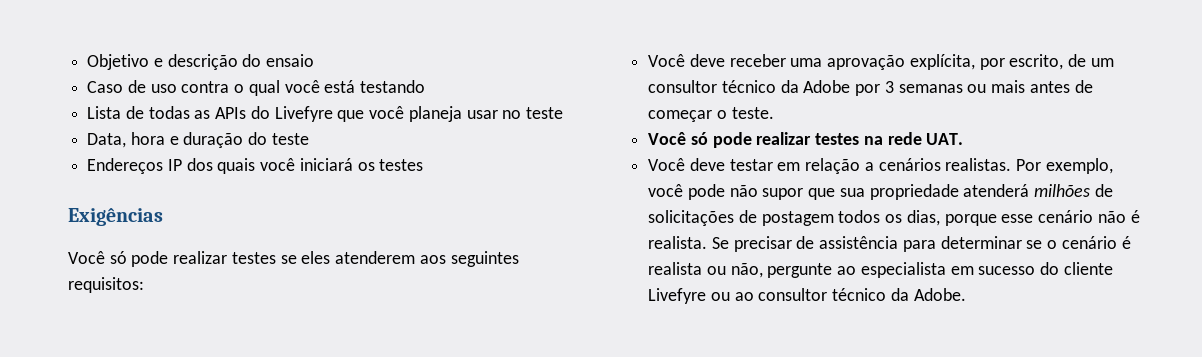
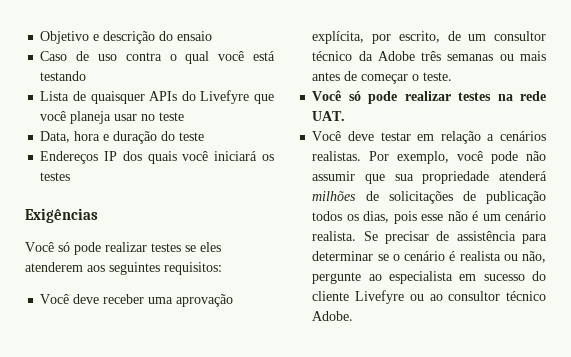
- Lista de todas as APIs do Livefyre que você planeja usar no teste
+ Lista de quaisquer APIs do Livefyre que você planeja usar no teste
- Você deve receber uma aprovação explícita, por escrito, de um consultor técnico da Adobe por 3 semanas ou mais antes de começar o teste.
+ Você deve receber uma aprovação explícita, por escrito, de um consultor técnico da Adobe três semanas ou mais antes de começar o teste.
- Por exemplo, você pode não supor que sua propriedade atenderá milhões de solicitações de postagem todos os dias, porque esse cenário não é realista.
+ Por exemplo, você pode não assumir que sua propriedade atenderá milhões de solicitações de publicação todos os dias, pois esse não é um cenário realista.
- Se precisar de assistência para determinar se o cenário é realista ou não, pergunte ao especialista em sucesso do cliente Livefyre ou ao consultor técnico da Adobe.
+ Se precisar de assistência para determinar se o cenário é realista ou não, pergunte ao especialista em sucesso do cliente Livefyre ou ao consultor técnico Adobe.

